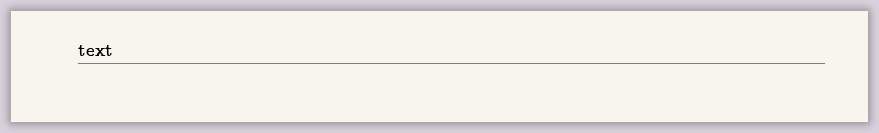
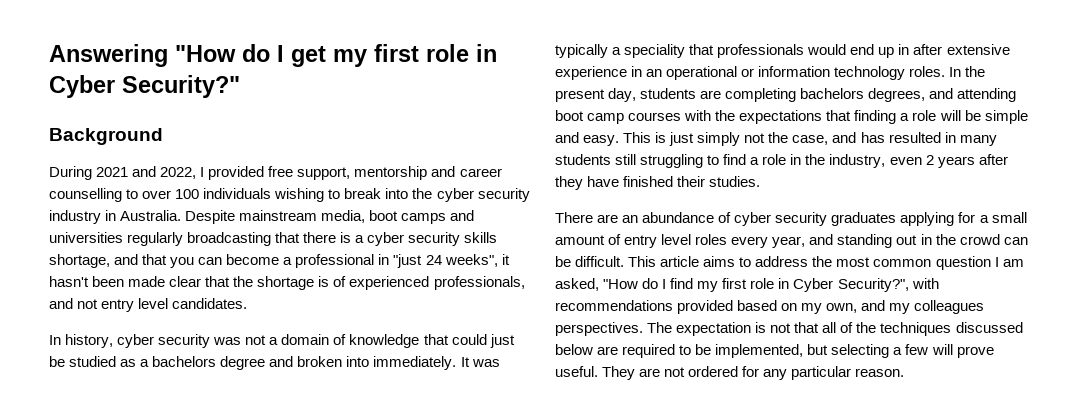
- text
+ Answering "How do I get my first role in Cyber Security?"
+ Background
+ During 2021 and 2022, I provided free support, mentorship and career counselling to over 100 individuals wishing to break into the cyber security industry in Australia. Despite mainstream media, boot camps and universities regularly broadcasting that there is a cyber security skills shortage, and that you can become a professional in "just 24 weeks", it hasn't been made clear that the shortage is of experienced professionals, and not entry level candidates.
+ In history, cyber security was not a domain of knowledge that could just be studied as a bachelors degree and broken into immediately. It was typically a speciality that professionals would end up in after extensive experience in an operational or information technology roles. In the present day, students are completing bachelors degrees, and attending boot camp courses with the expectations that finding a role will be simple and easy. This is just simply not the case, and has resulted in many students still struggling to find a role in the industry, even 2 years after they have finished their studies.
+ There are an abundance of cyber security graduates applying for a small amount of entry level roles every year, and standing out in the crowd can be difficult. This article aims to address the most common question I am asked, "How do I find my first role in Cyber Security?", with recommendations provided based on my own, and my colleagues perspectives. The expectation is not that all of the techniques discussed below are required to be implemented, but selecting a few will prove useful. They are not ordered for any particular reason.

